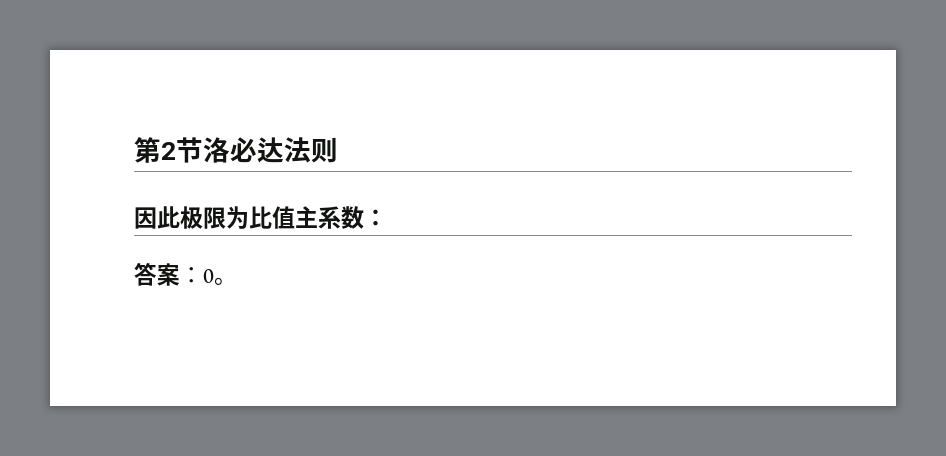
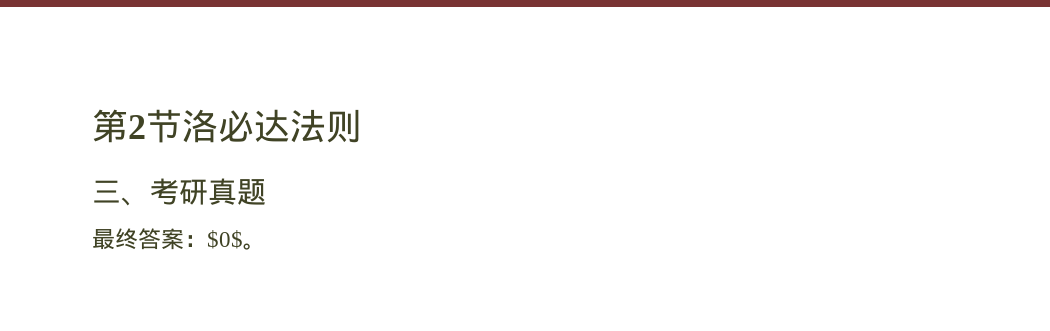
- 因此极限为比值主系数：
- 答案：0。
+ 三、考研真题
+ 最终答案：$0$。

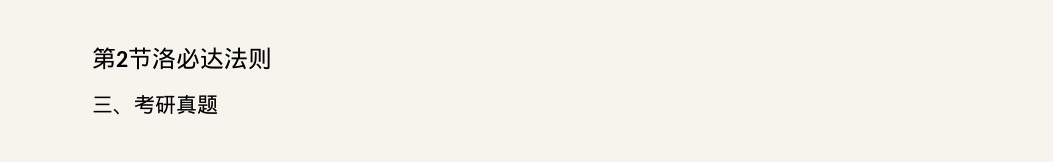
- 最终答案：$0$。

